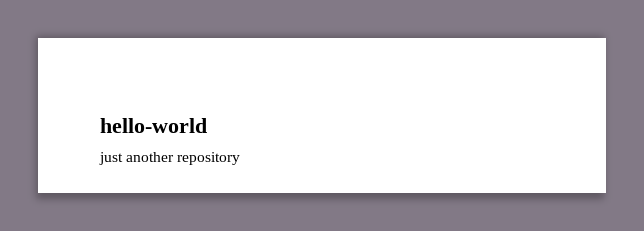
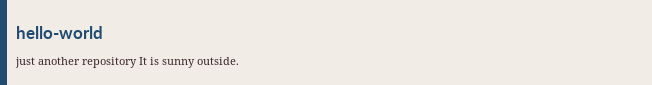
- just another repository
+ just another repository It is sunny outside.

